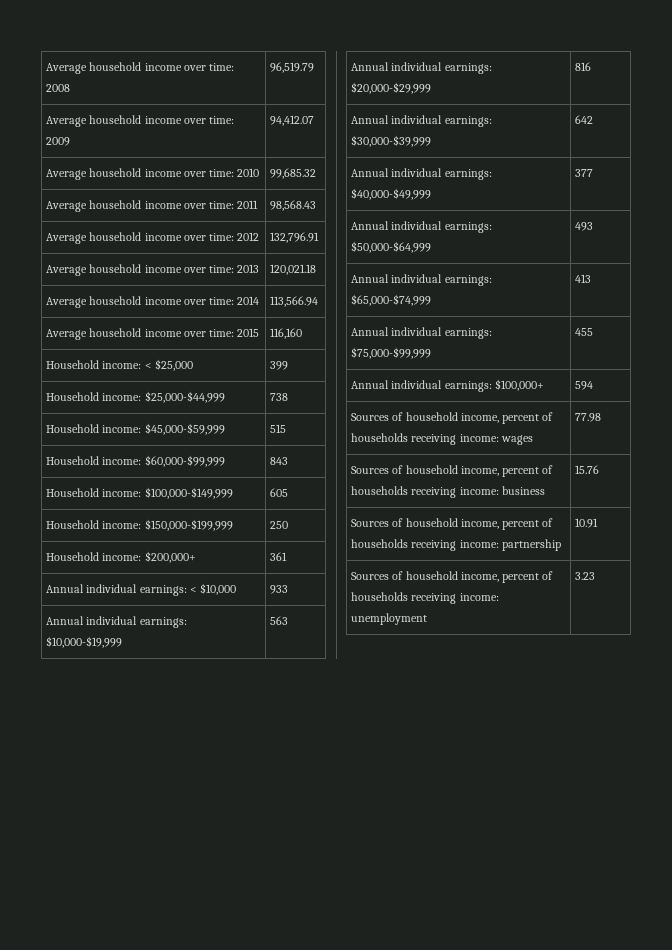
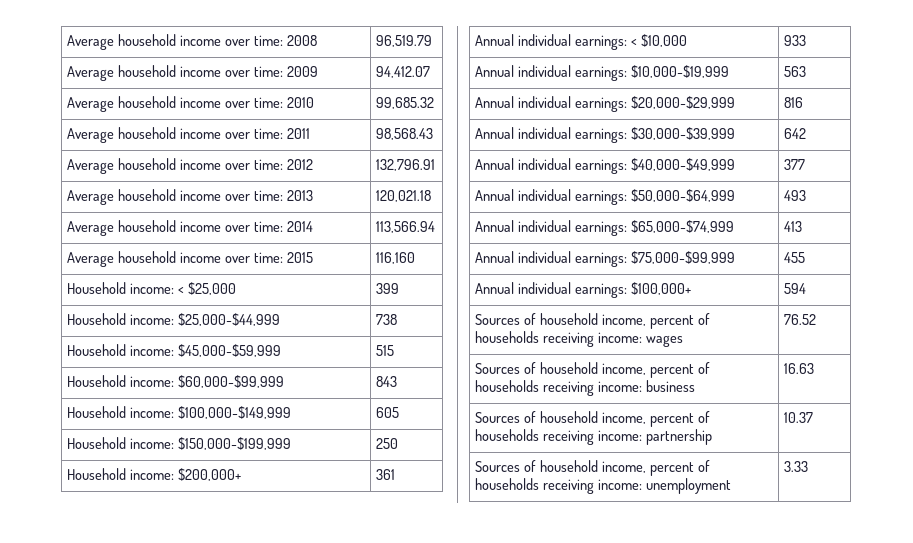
- Sources of household income, percent of households receiving income: wages | 77.98
+ Sources of household income, percent of households receiving income: wages | 76.52
- Sources of household income, percent of households receiving income: business | 15.76
+ Sources of household income, percent of households receiving income: business | 16.63
- Sources of household income, percent of households receiving income: partnership | 10.91
+ Sources of household income, percent of households receiving income: partnership | 10.37
- Sources of household income, percent of households receiving income: unemployment | 3.23
+ Sources of household income, percent of households receiving income: unemployment | 3.33

